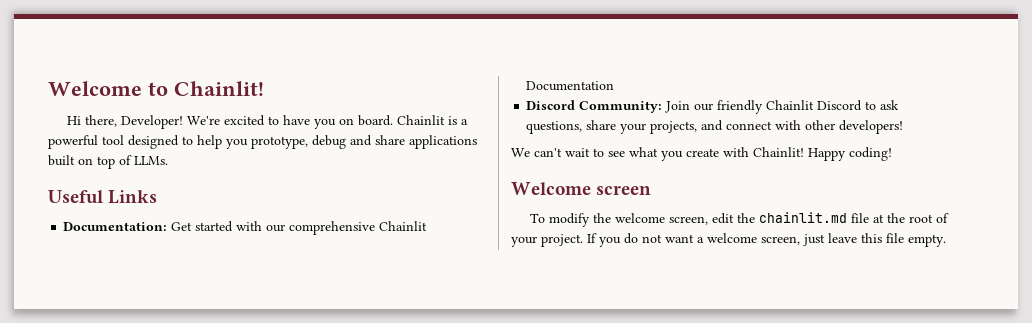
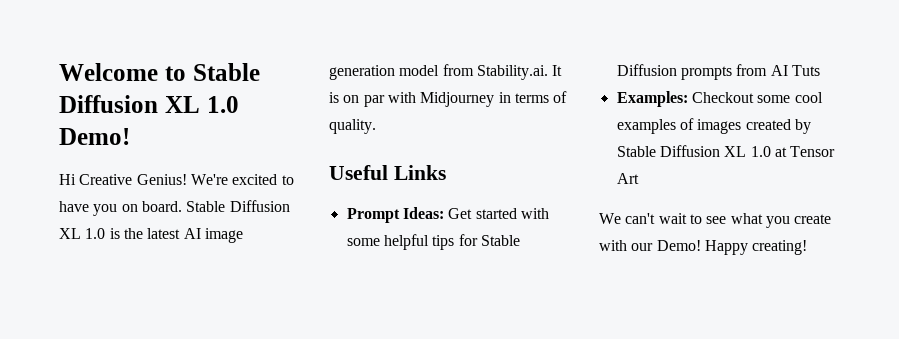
- Welcome to Chainlit!
+ Welcome to Stable Diffusion XL 1.0 Demo!
- Hi there, Developer!
+ Hi Creative Genius!
- Chainlit is a powerful tool designed to help you prototype, debug and share applications built on top of LLMs.
+ Stable Diffusion XL 1.0 is the latest AI image generation model from Stability.ai. It is on par with Midjourney in terms of quality.
- Documentation: Get started with our comprehensive Chainlit Documentation
- Discord Community: Join our friendly Chainlit Discord to ask questions, share your projects, and connect with other developers!
+ Prompt Ideas: Get started with some helpful tips for Stable Diffusion prompts from AI Tuts
+ Examples: Checkout some cool examples of images created by Stable Diffusion XL 1.0 at Tensor Art
- We can't wait to see what you create with Chainlit! Happy coding!
- Welcome screen
- To modify the welcome screen, edit the chainlit.md file at the root of your project. If you do not want a welcome screen, just leave this file empty.
+ We can't wait to see what you create with our Demo! Happy creating!

